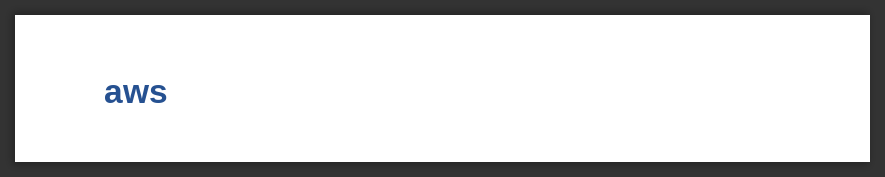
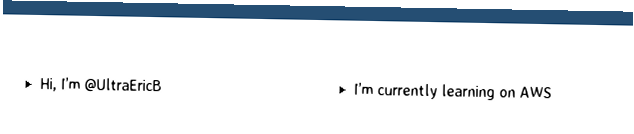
- aws
+ Hi, I’m @UltraEricB
+ I’m currently learning on AWS

